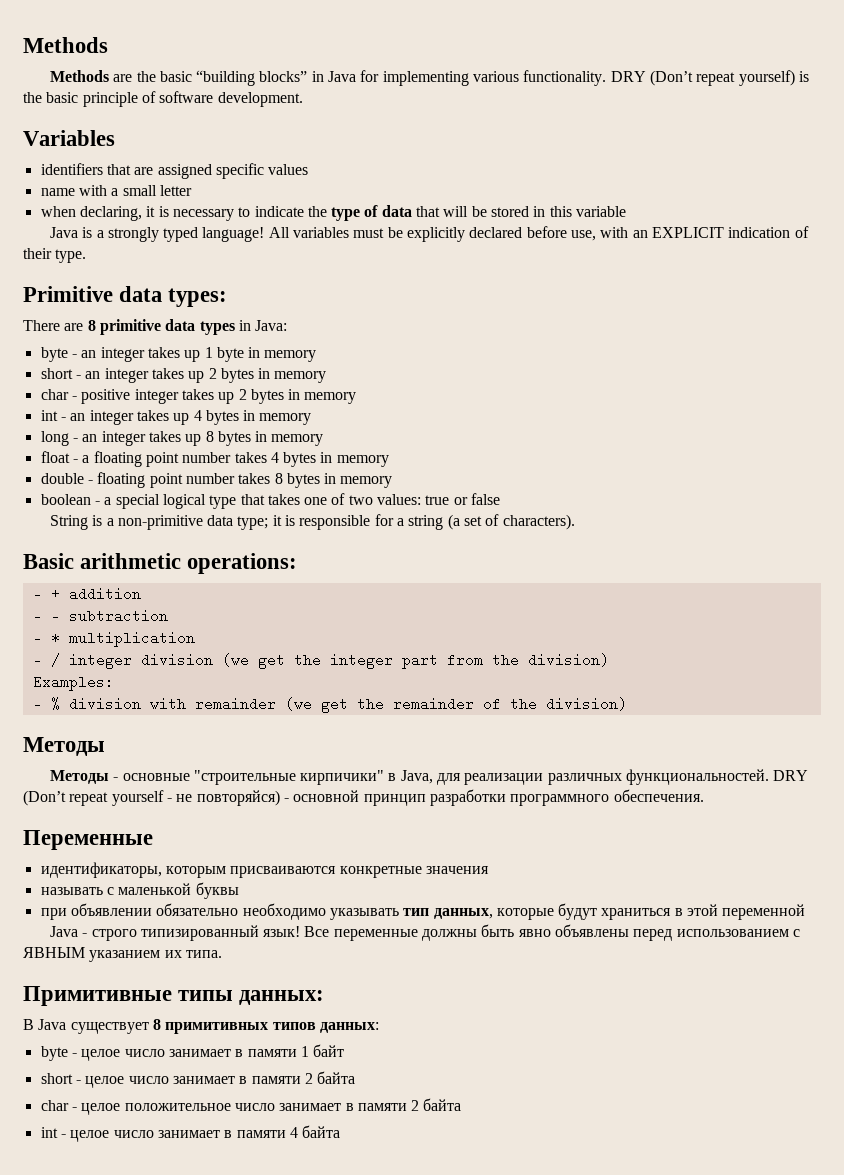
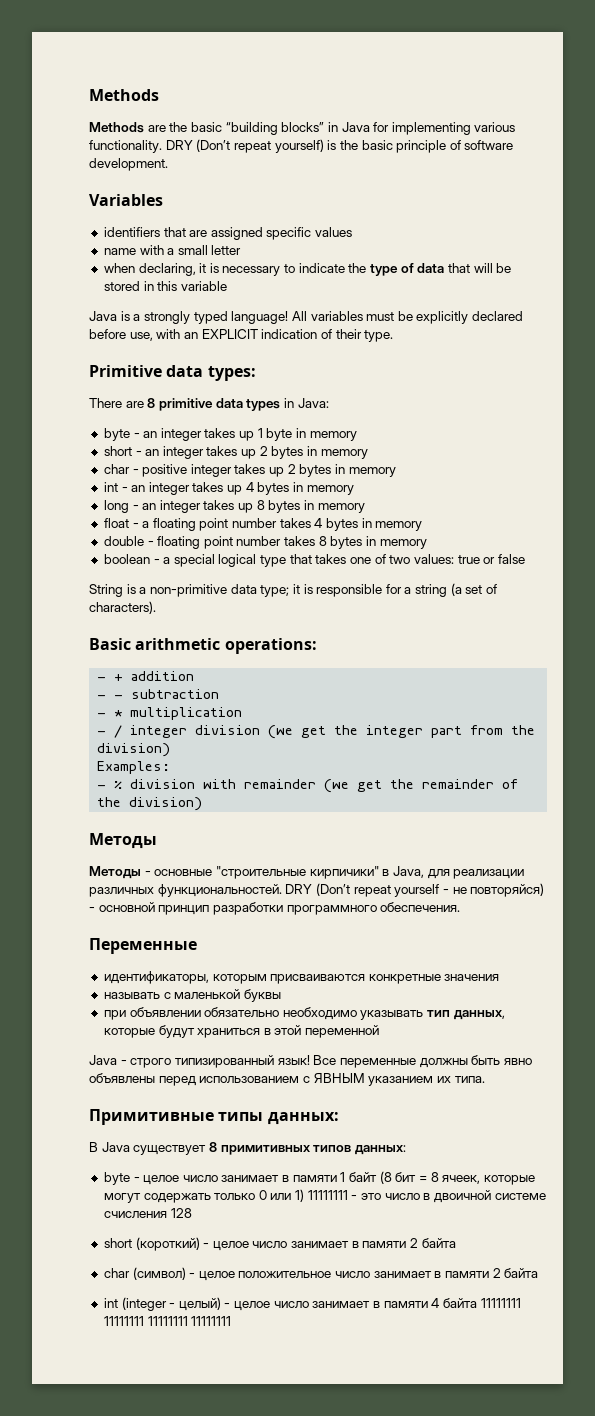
- byte - целое число занимает в памяти 1 байт
- short - целое число занимает в памяти 2 байта
+ byte - целое число занимает в памяти 1 байт (8 бит = 8 ячеек, которые могут содержать только 0 или 1) 11111111 - это число в двоичной системе счисления 128
+ short (короткий) - целое число занимает в памяти 2 байта
- char - целое положительное число занимает в памяти 2 байта
+ char (символ) - целое положительное число занимает в памяти 2 байта
- int - целое число занимает в памяти 4 байта
+ int (integer - целый) - целое число занимает в памяти 4 байта 11111111 11111111 11111111 11111111

